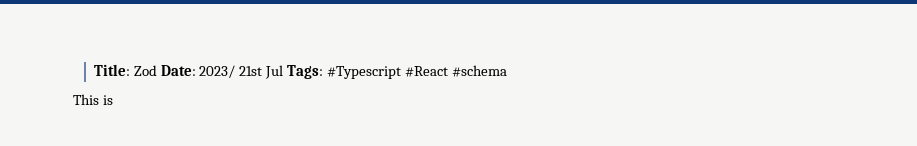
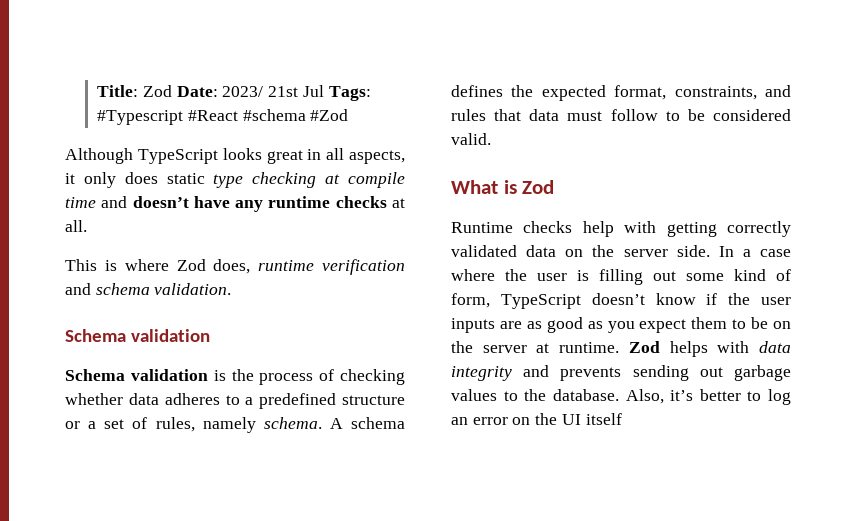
- Title: Zod Date: 2023/ 21st Jul Tags: #Typescript #React #schema
- This is
+ Title: Zod Date: 2023/ 21st Jul Tags: #Typescript #React #schema #Zod
+ Although TypeScript looks great in all aspects, it only does static type checking at compile time and doesn’t have any runtime checks at all.
+ This is where Zod does, runtime verification and schema validation.
+ Schema validation
+ Schema validation is the process of checking whether data adheres to a predefined structure or a set of rules, namely schema. A schema defines the expected format, constraints, and rules that data must follow to be considered valid.
+ What is Zod
+ Runtime checks help with getting correctly validated data on the server side. In a case where the user is filling out some kind of form, TypeScript doesn’t know if the user inputs are as good as you expect them to be on the server at runtime. Zod helps with data integrity and prevents sending out garbage values to the database. Also, it’s better to log an error on the UI itself

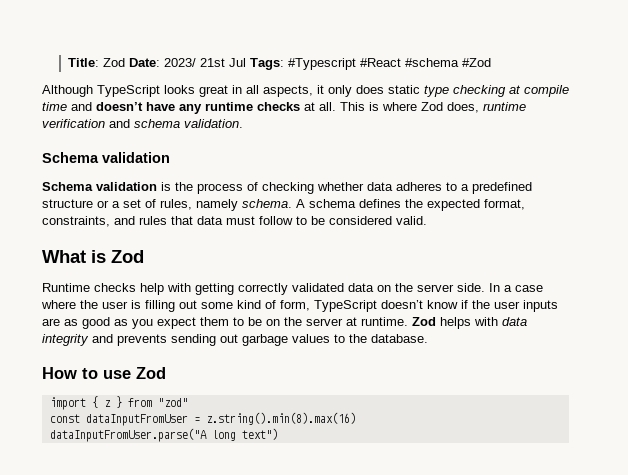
- Although TypeScript looks great in all aspects, it only does static type checking at compile time and doesn’t have any runtime checks at all.
- This is where Zod does, runtime verification and schema validation.
+ Although TypeScript looks great in all aspects, it only does static type checking at compile time and doesn’t have any runtime checks at all. This is where Zod does, runtime verification and schema validation.
- Zod helps with data integrity and prevents sending out garbage values to the database. Also, it’s better to log an error on the UI itself
+ Zod helps with data integrity and prevents sending out garbage values to the database.
+ How to use Zod
+ import { z } from "zod"
+ const dataInputFromUser = z.string().min(8).max(16)
+ dataInputFromUser.parse("A long text")

